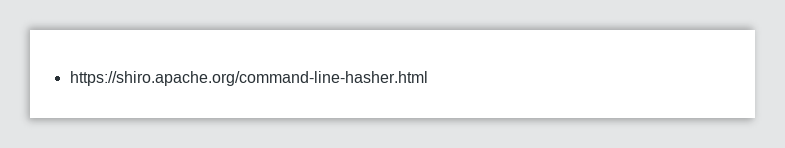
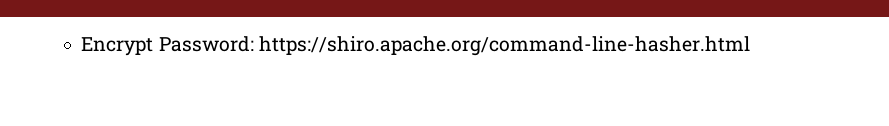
- https://shiro.apache.org/command-line-hasher.html
+ Encrypt Password: https://shiro.apache.org/command-line-hasher.html

